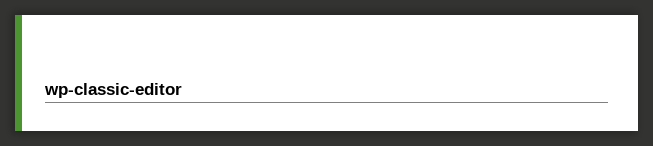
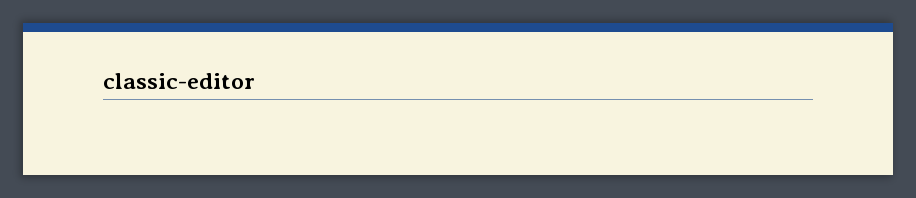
- wp-classic-editor
+ classic-editor

